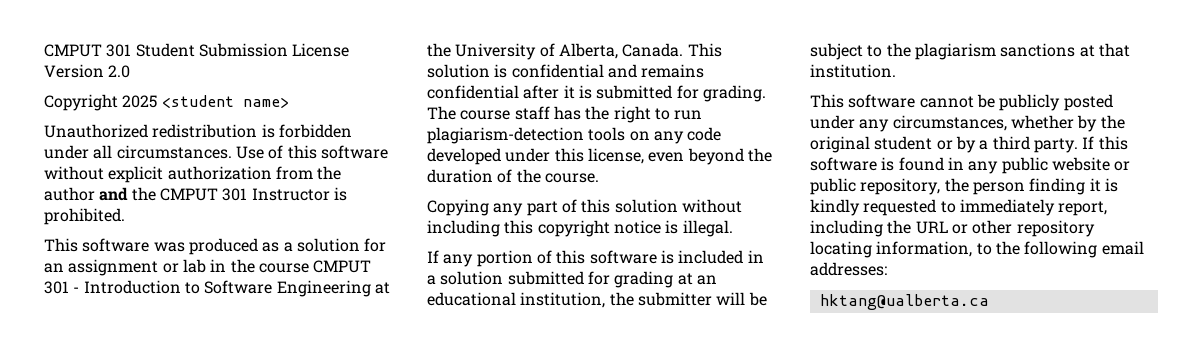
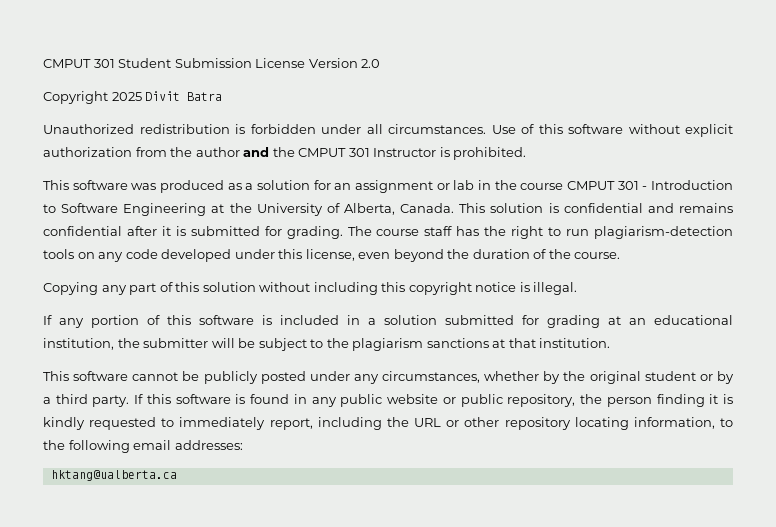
- Copyright 2025 <student name>
+ Copyright 2025 Divit Batra

